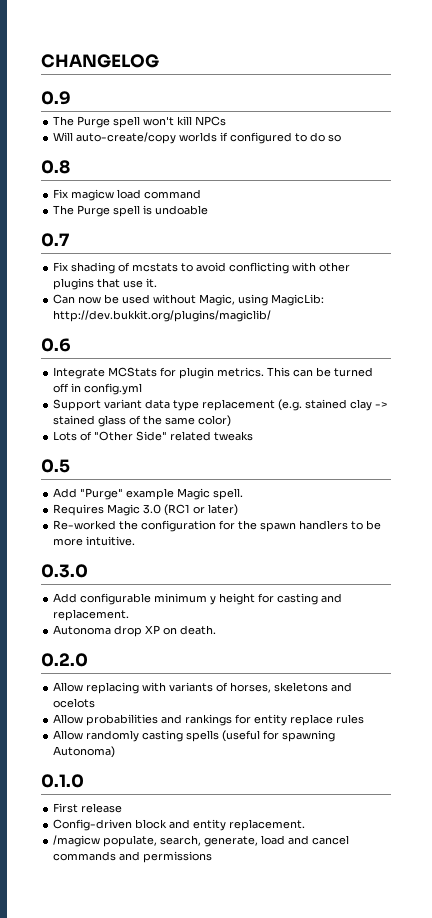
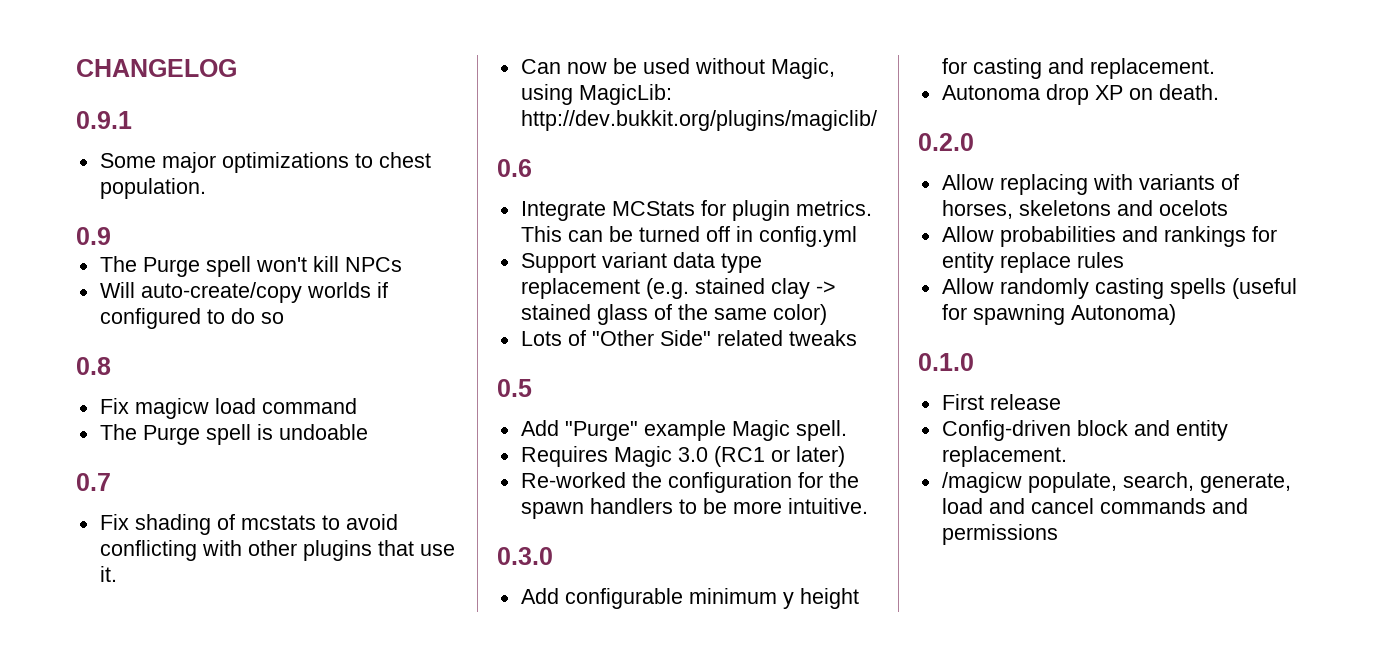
+ 0.9.1
+ Some major optimizations to chest population.

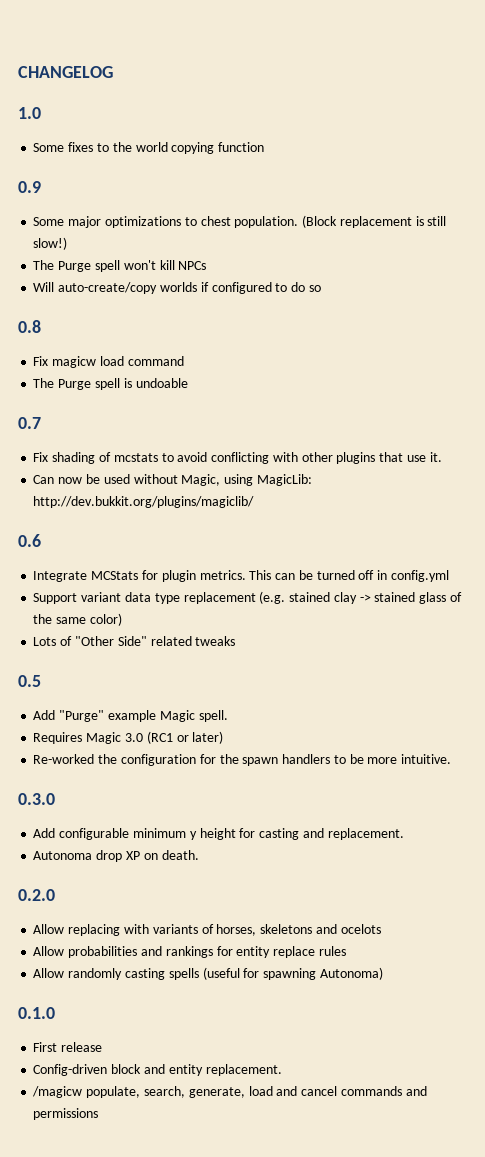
- 0.9.1
+ 1.0
+ Some fixes to the world copying function
+ 0.9
- Some major optimizations to chest population.
- 0.9
+ Some major optimizations to chest population. (Block replacement is still slow!)

